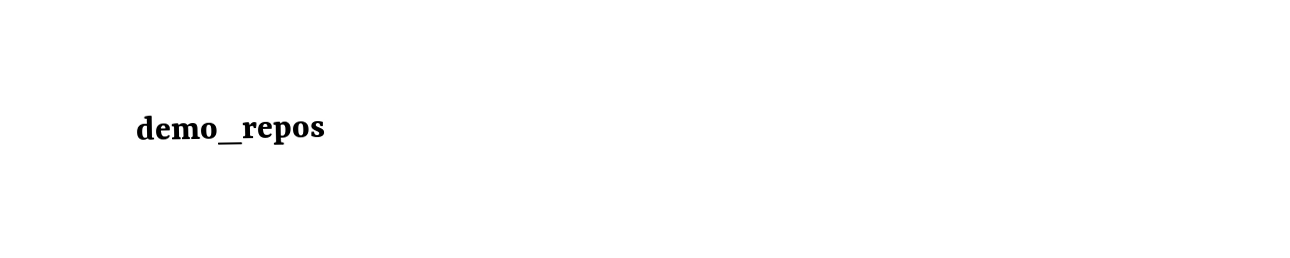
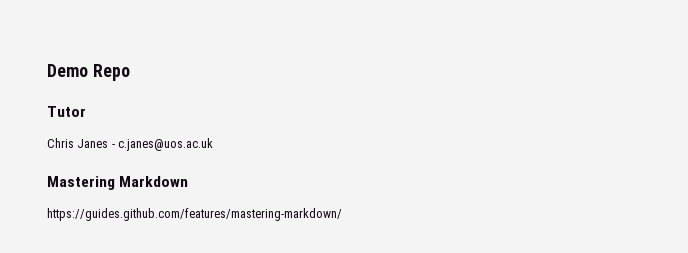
- demo_repos
+ Demo Repo
+ Tutor
+ Chris Janes - c.janes@uos.ac.uk
+ Mastering Markdown
+ https://guides.github.com/features/mastering-markdown/

